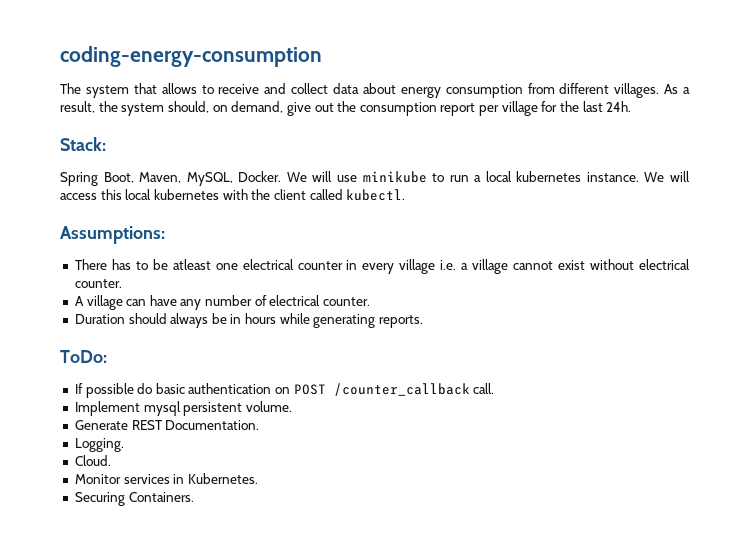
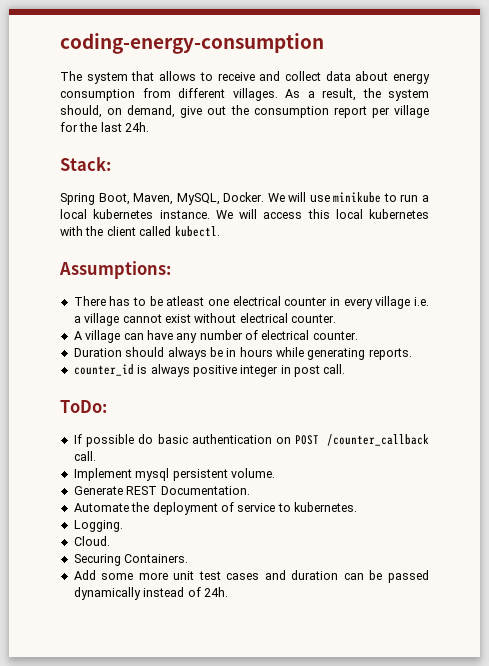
+ counter_id is always positive integer in post call.
+ Automate the deployment of service to kubernetes.
  Logging.
  Cloud.
- Monitor services in Kubernetes.
  Securing Containers.
+ Add some more unit test cases and duration can be passed dynamically instead of 24h.

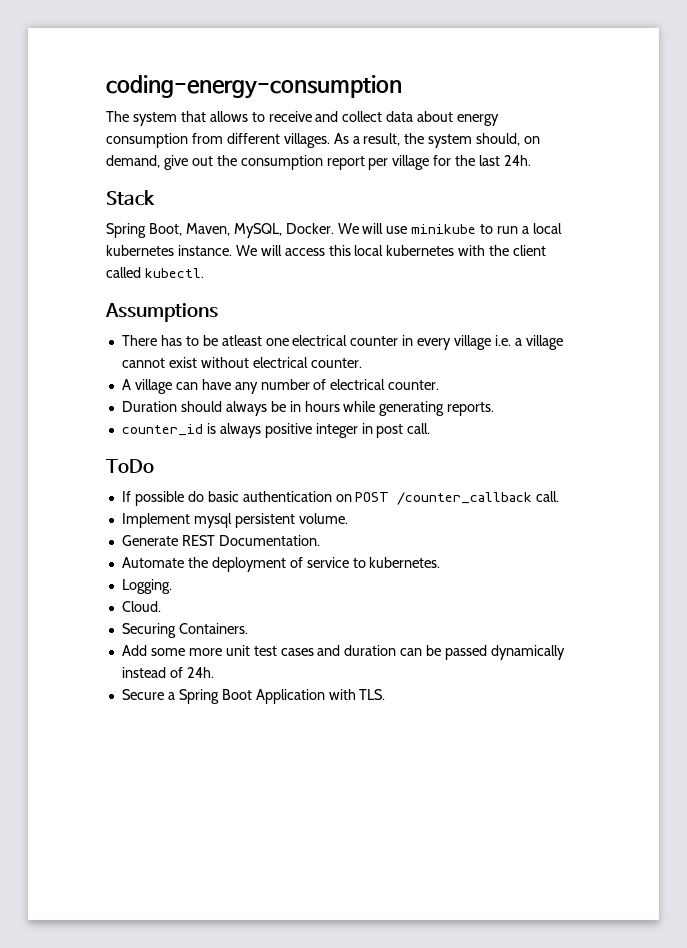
- Stack:
+ Stack
- Assumptions:
+ Assumptions
- ToDo:
+ ToDo
+ Secure a Spring Boot Application with TLS.

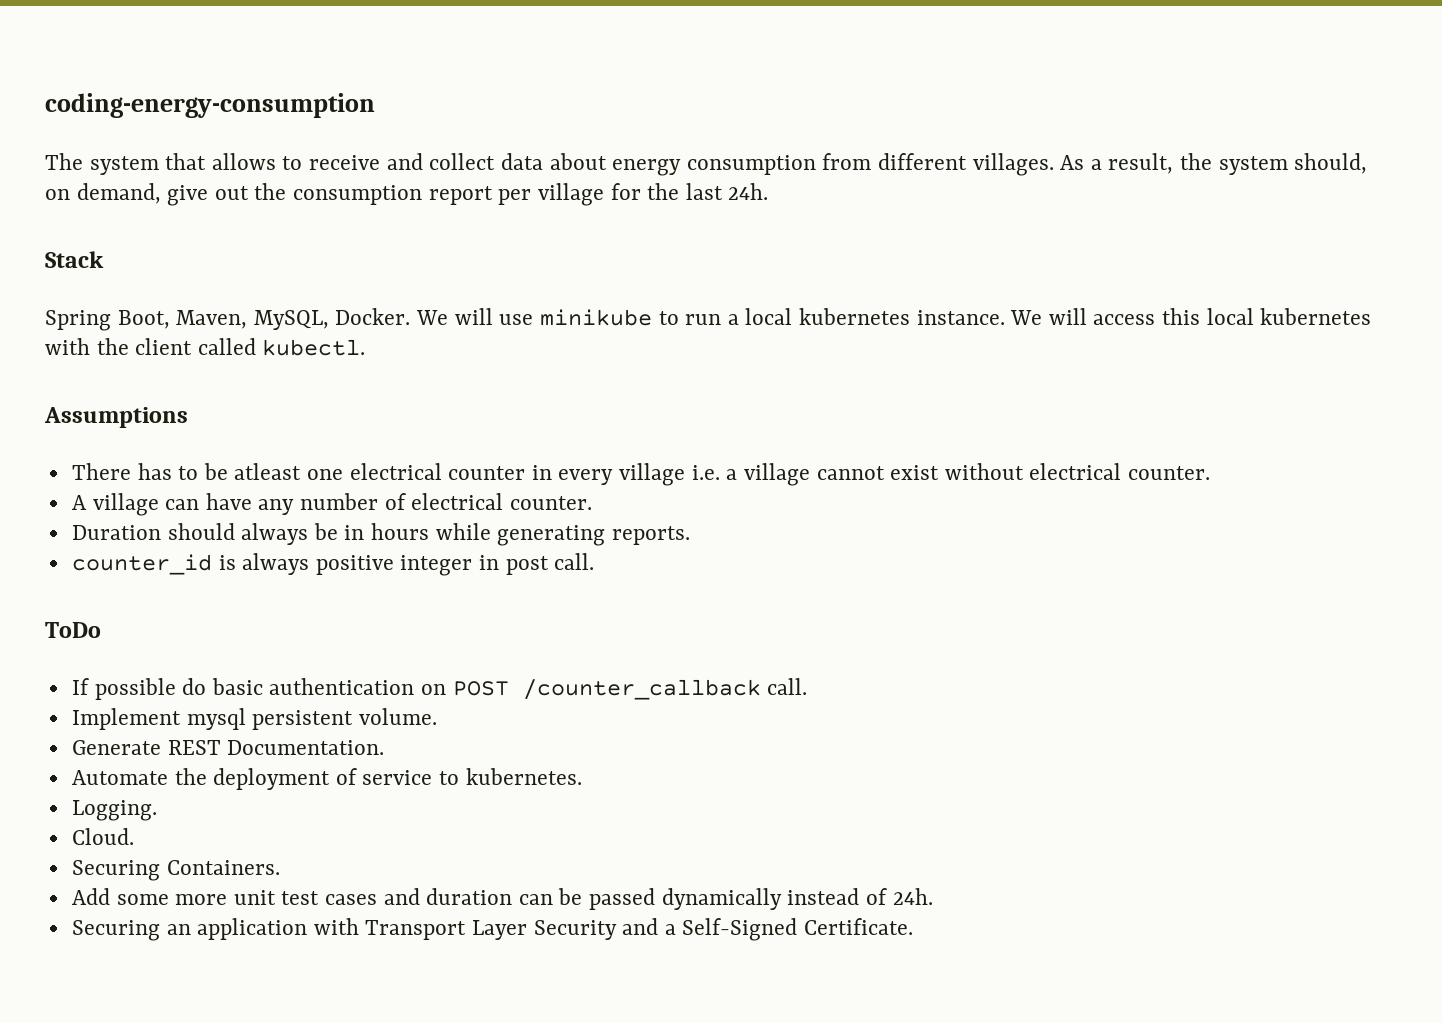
- Secure a Spring Boot Application with TLS.
+ Securing an application with Transport Layer Security and a Self-Signed Certificate.

